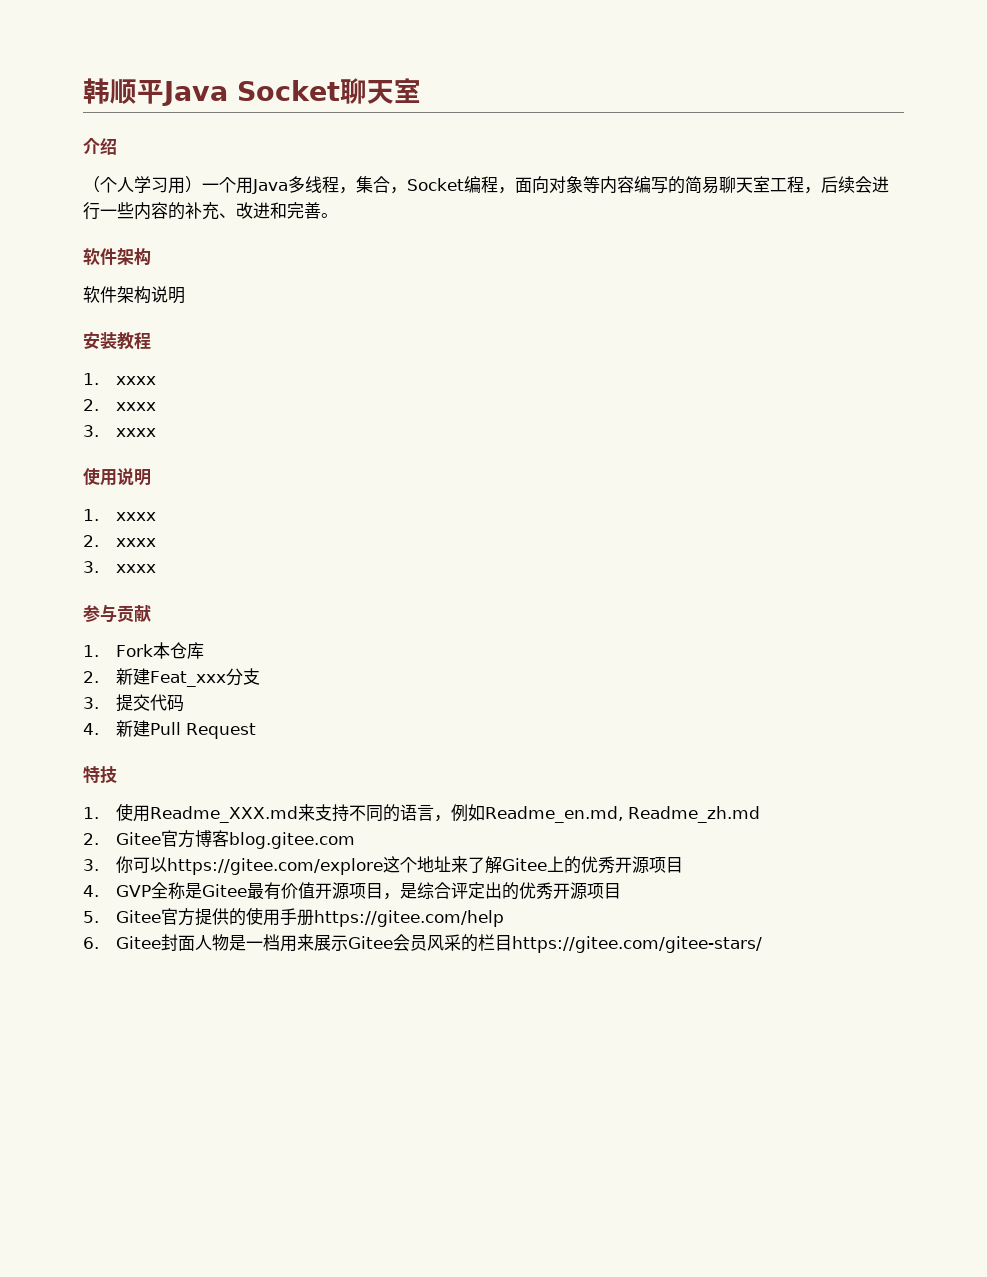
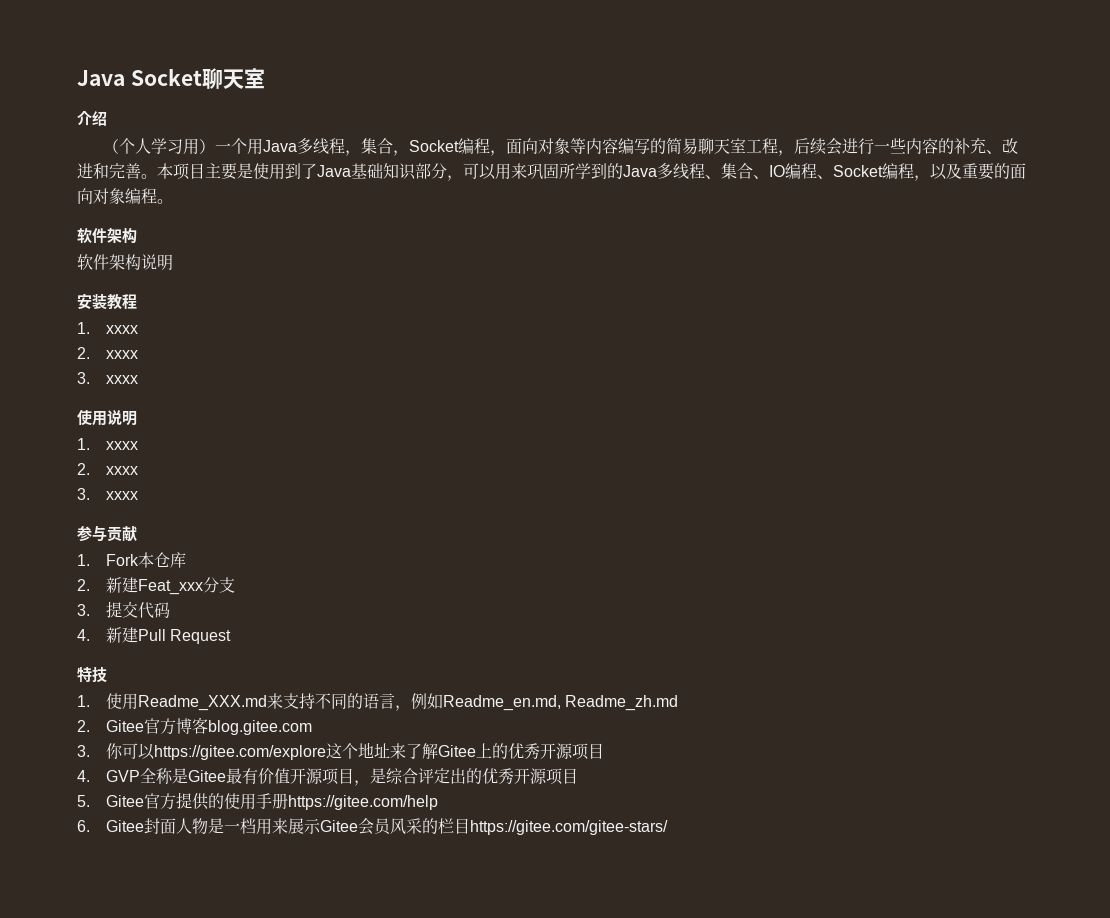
- 韩顺平Java Socket聊天室
+ Java Socket聊天室
+ 本项目主要是使用到了Java基础知识部分，可以用来巩固所学到的Java多线程、集合、IO编程、Socket编程，以及重要的面向对象编程。

